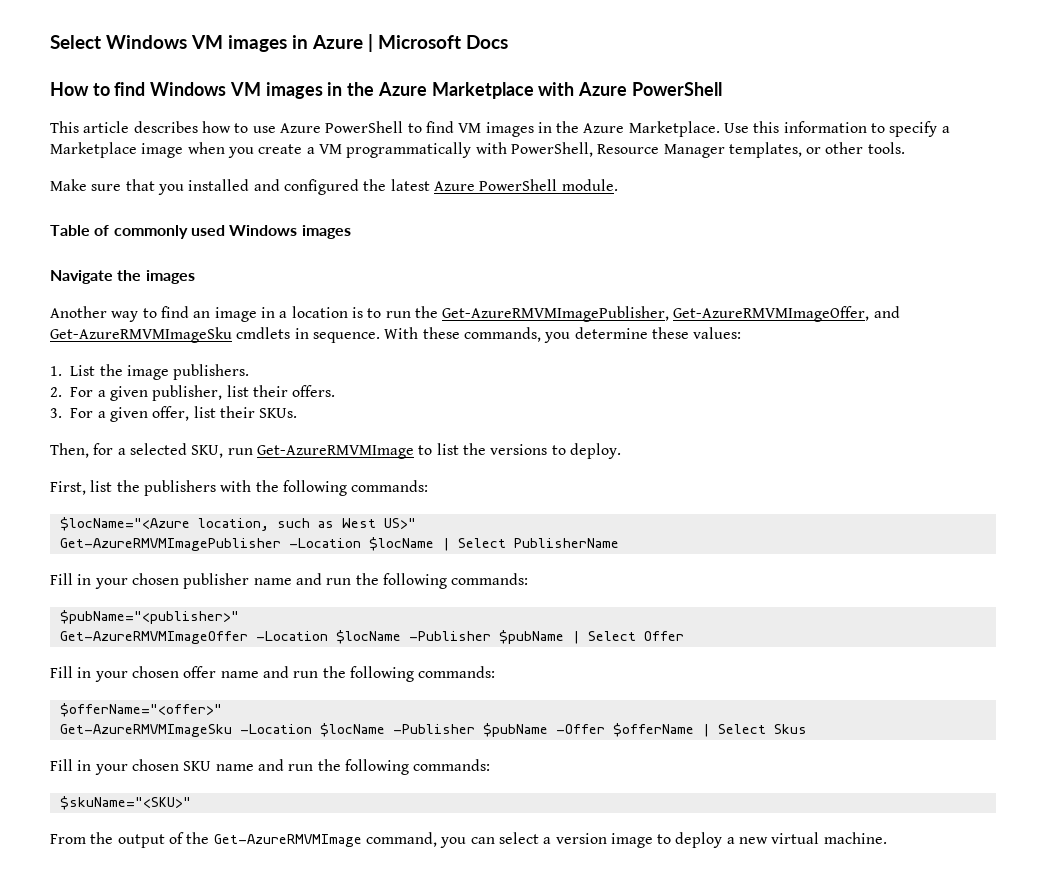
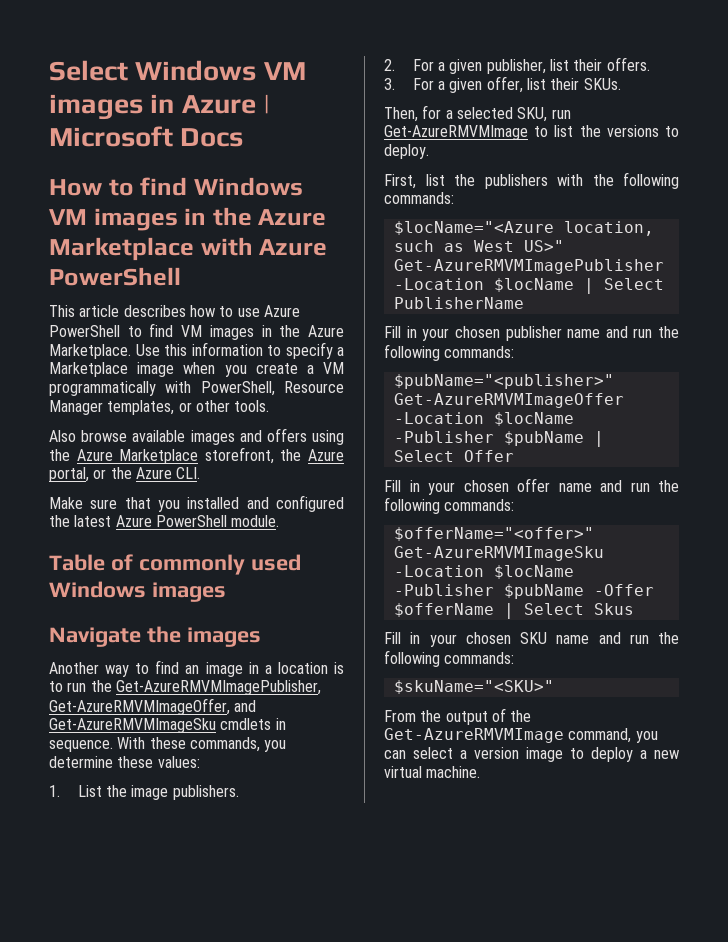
+ Also browse available images and offers using the Azure Marketplace storefront, the Azure portal, or the Azure CLI.

